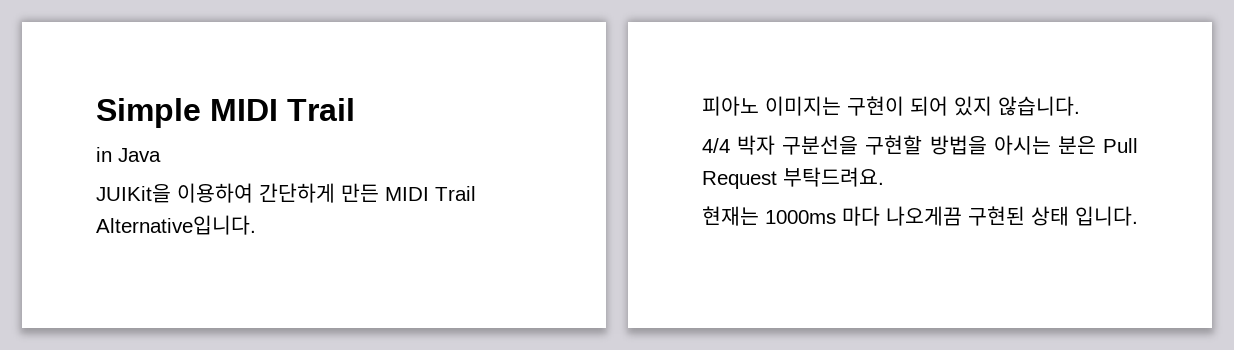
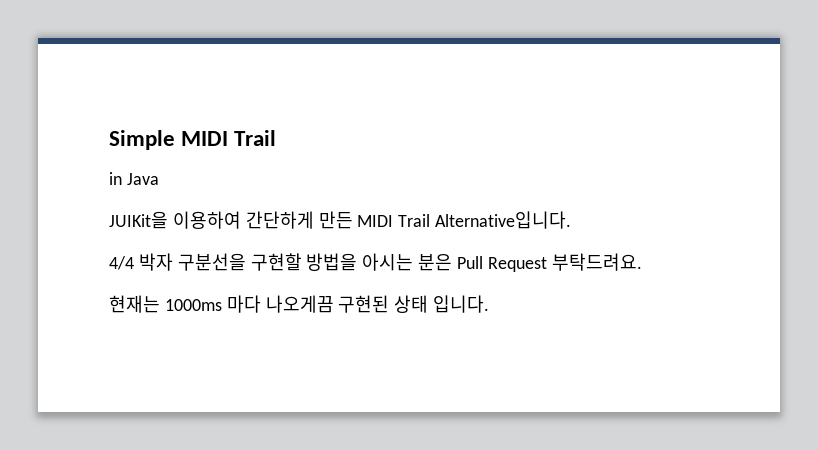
- 피아노 이미지는 구현이 되어 있지 않습니다.

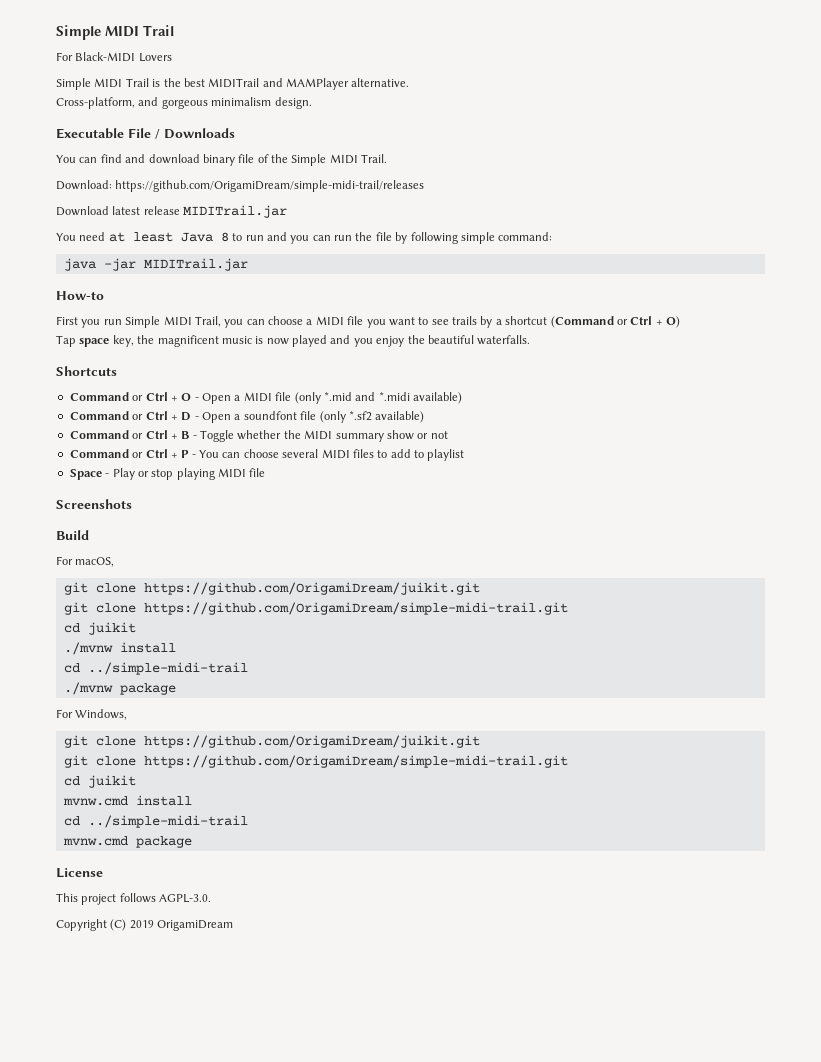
- in Java
- JUIKit을 이용하여 간단하게 만든 MIDI Trail Alternative입니다.
- 4/4 박자 구분선을 구현할 방법을 아시는 분은 Pull Request 부탁드려요.
- 현재는 1000ms 마다 나오게끔 구현된 상태 입니다.
+ For Black-MIDI Lovers
+ Simple MIDI Trail is the best MIDITrail and MAMPlayer alternative.
+ Cross-platform, and gorgeous minimalism design.
+ Executable File / Downloads
+ You can find and download binary file of the Simple MIDI Trail.
+ Download: https://github.com/OrigamiDream/simple-midi-trail/releases
+ Download latest release MIDITrail.jar
+ You need at least Java 8 to run and you can run the file by following simple command:
+ java -jar MIDITrail.jar
+ How-to
+ First you run Simple MIDI Trail, you can choose a MIDI file you want to see trails by a shortcut (Command or Ctrl + O)
+ Tap space key, the magnificent music is now played and you enjoy the beautiful waterfalls.
+ Shortcuts
+ Command or Ctrl + O - Open a MIDI file (only *.mid and *.midi available)
+ Command or Ctrl + D - Open a soundfont file (only *.sf2 available)
+ Command or Ctrl + B - Toggle whether the MIDI summary show or not
+ Command or Ctrl + P - You can choose several MIDI files to add to playlist
+ Space - Play or stop playing MIDI file
+ Screenshots
+ Build
+ For macOS,
+ git clone https://github.com/OrigamiDream/juikit.git
+ git clone https://github.com/OrigamiDream/simple-midi-trail.git
+ cd juikit
+ ./mvnw install
+ cd ../simple-midi-trail
+ ./mvnw package
+ For Windows,
+ git clone https://github.com/OrigamiDream/juikit.git
+ git clone https://github.com/OrigamiDream/simple-midi-trail.git
+ cd juikit
+ mvnw.cmd install
+ cd ../simple-midi-trail
+ mvnw.cmd package
+ License
+ This project follows AGPL-3.0.
+ Copyright (C) 2019 OrigamiDream

